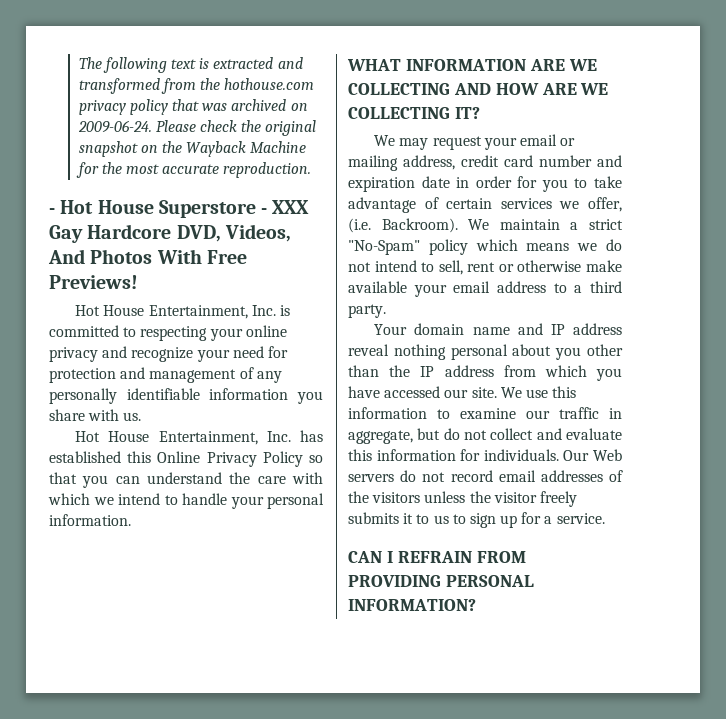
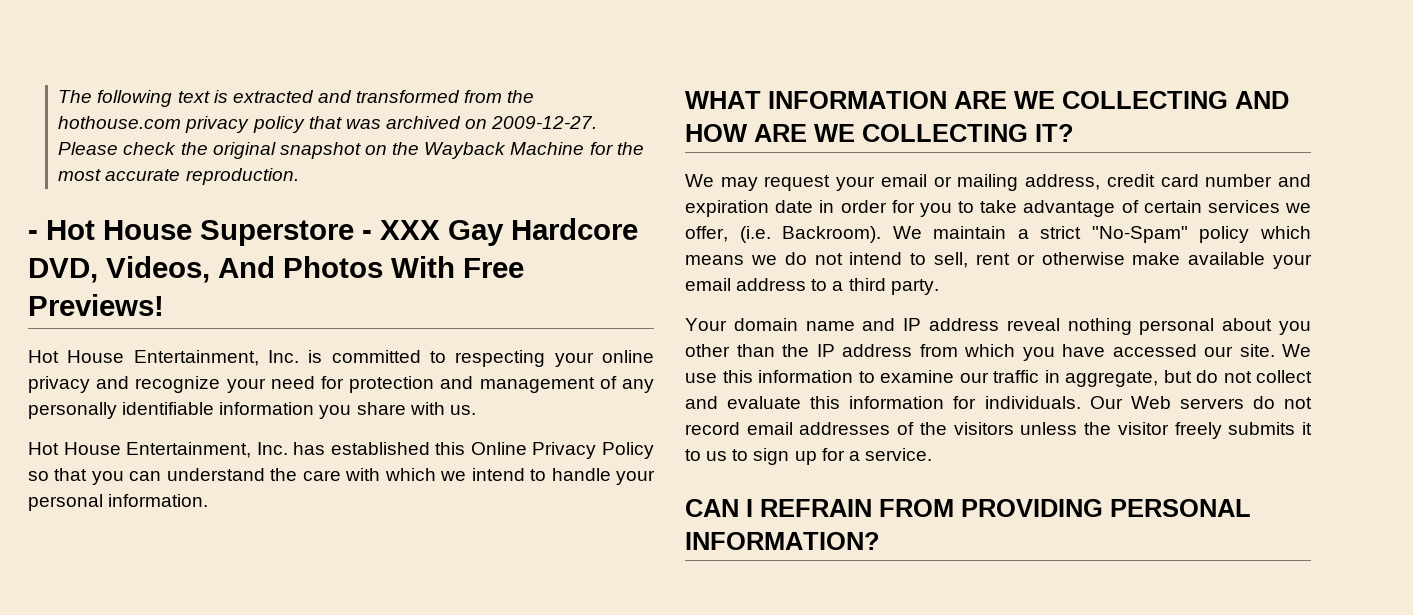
- The following text is extracted and transformed from the hothouse.com privacy policy that was archived on 2009-06-24.
+ The following text is extracted and transformed from the hothouse.com privacy policy that was archived on 2009-12-27.

